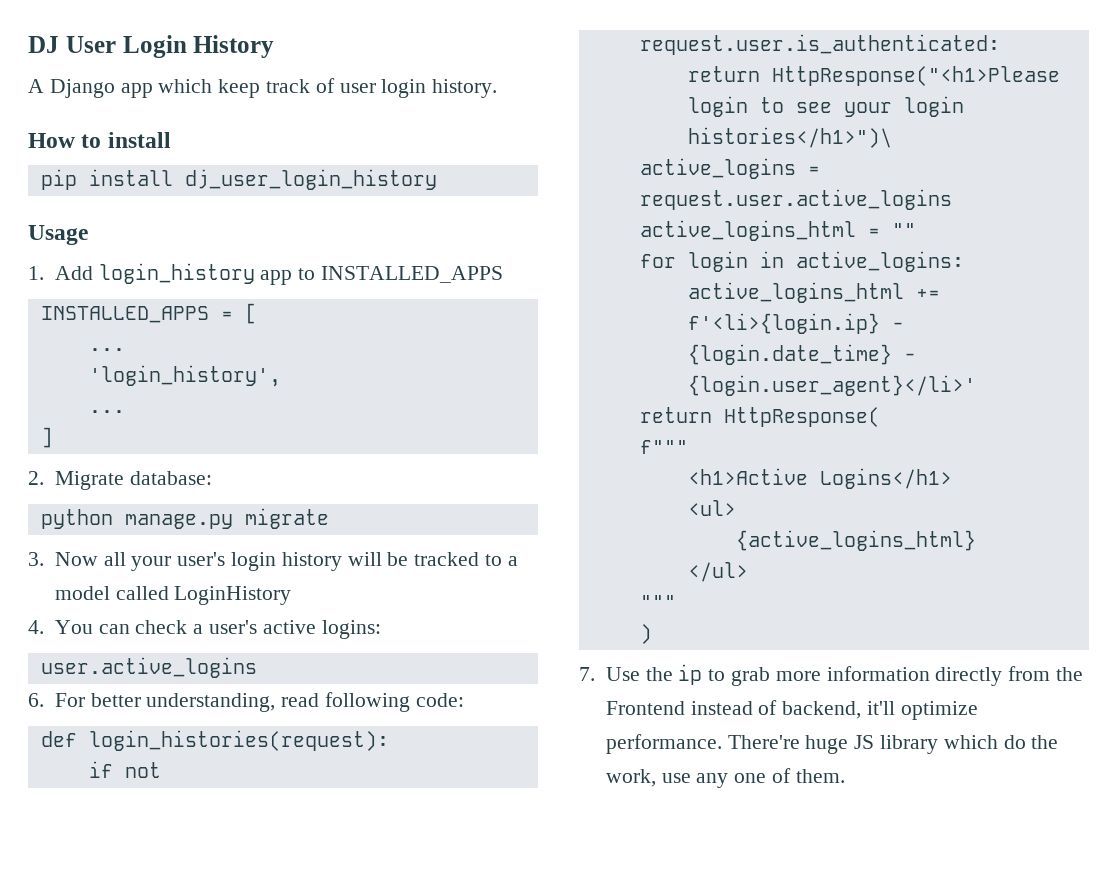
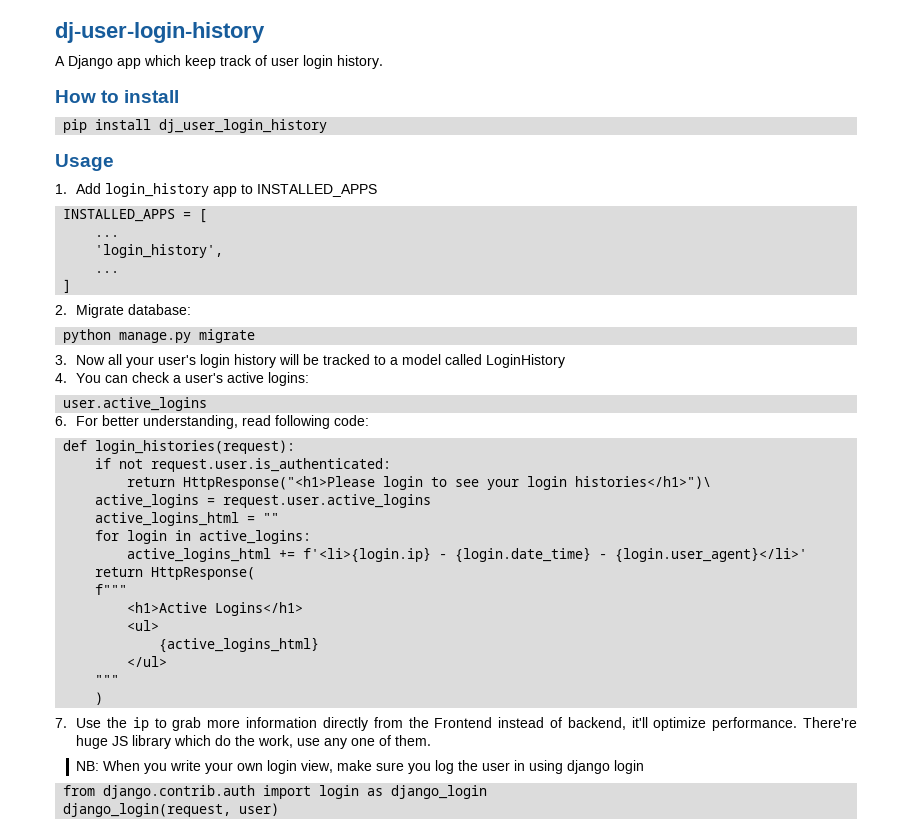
- DJ User Login History
+ dj-user-login-history
+ NB: When you write your own login view, make sure you log the user in using django login
+ from django.contrib.auth import login as django_login
+ django_login(request, user)

